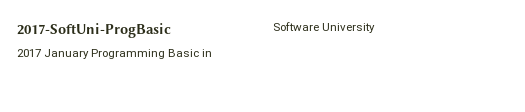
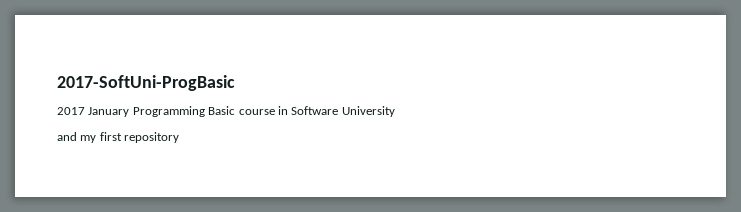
- 2017 January Programming Basic in Software University
+ 2017 January Programming Basic course in Software University
+ and my first repository

